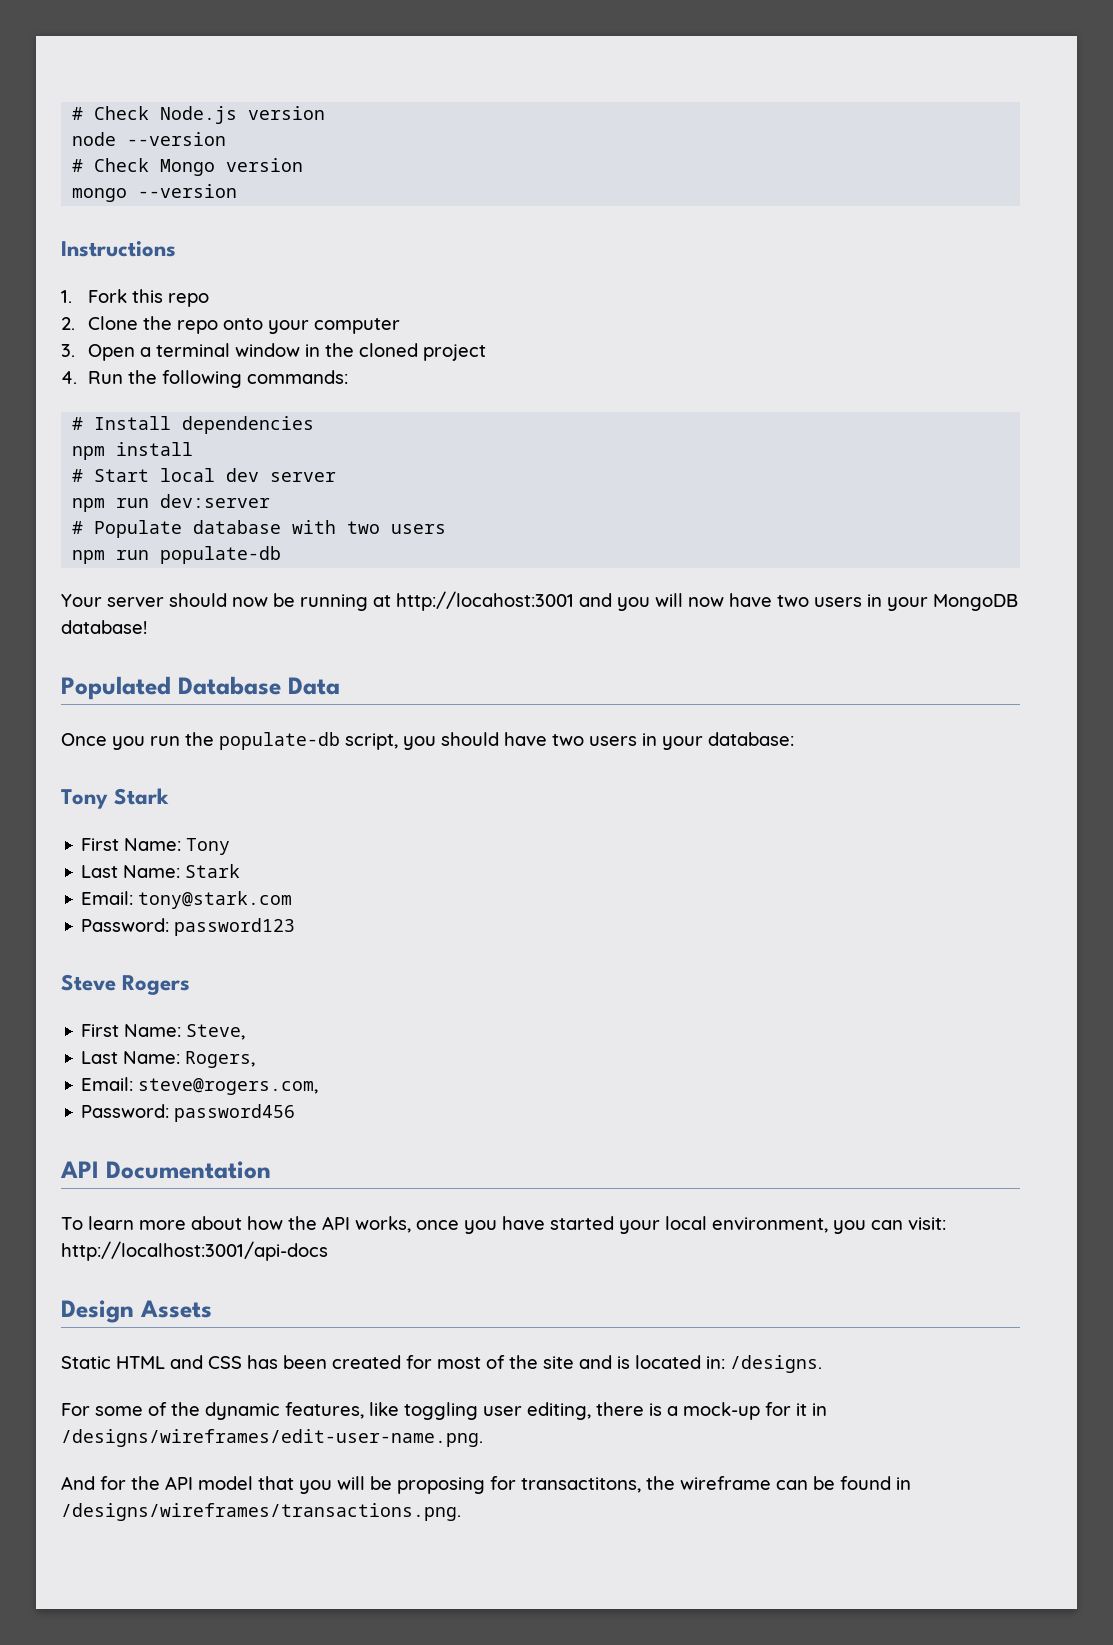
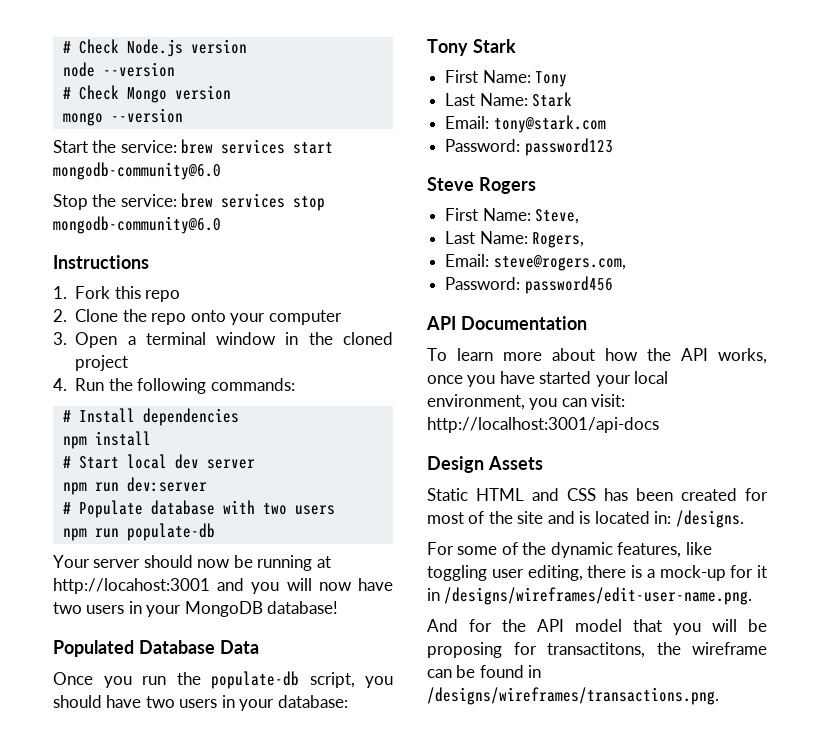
+ Start the service: brew services start mongodb-community@6.0
+ Stop the service: brew services stop mongodb-community@6.0

